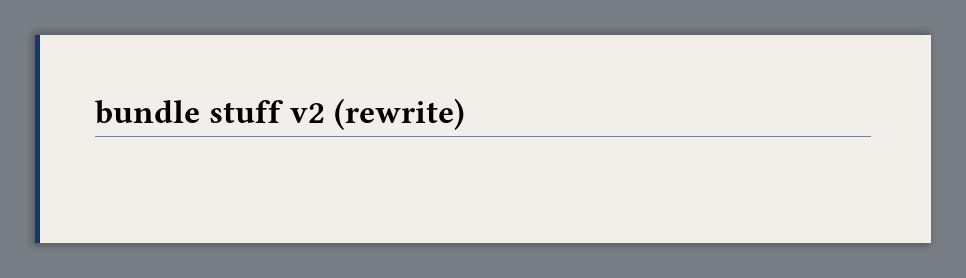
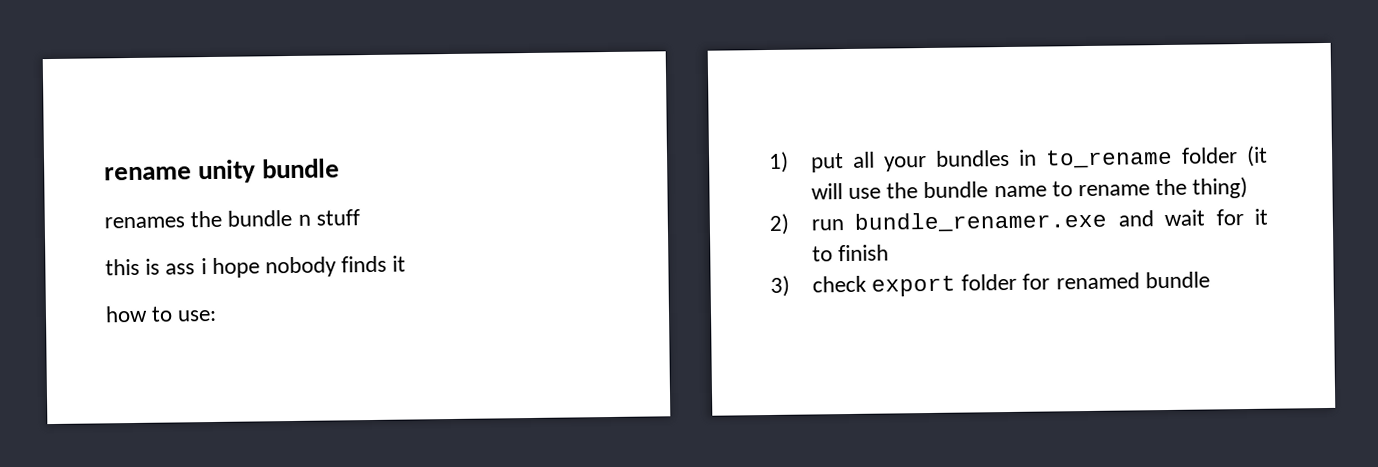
- bundle stuff v2 (rewrite)
+ rename unity bundle
+ renames the bundle n stuff
+ this is ass i hope nobody finds it
+ how to use:
+ 1) put all your bundles in to_rename folder (it will use the bundle name to rename the thing)
+ 2) run bundle_renamer.exe and wait for it to finish
+ 3) check export folder for renamed bundle

